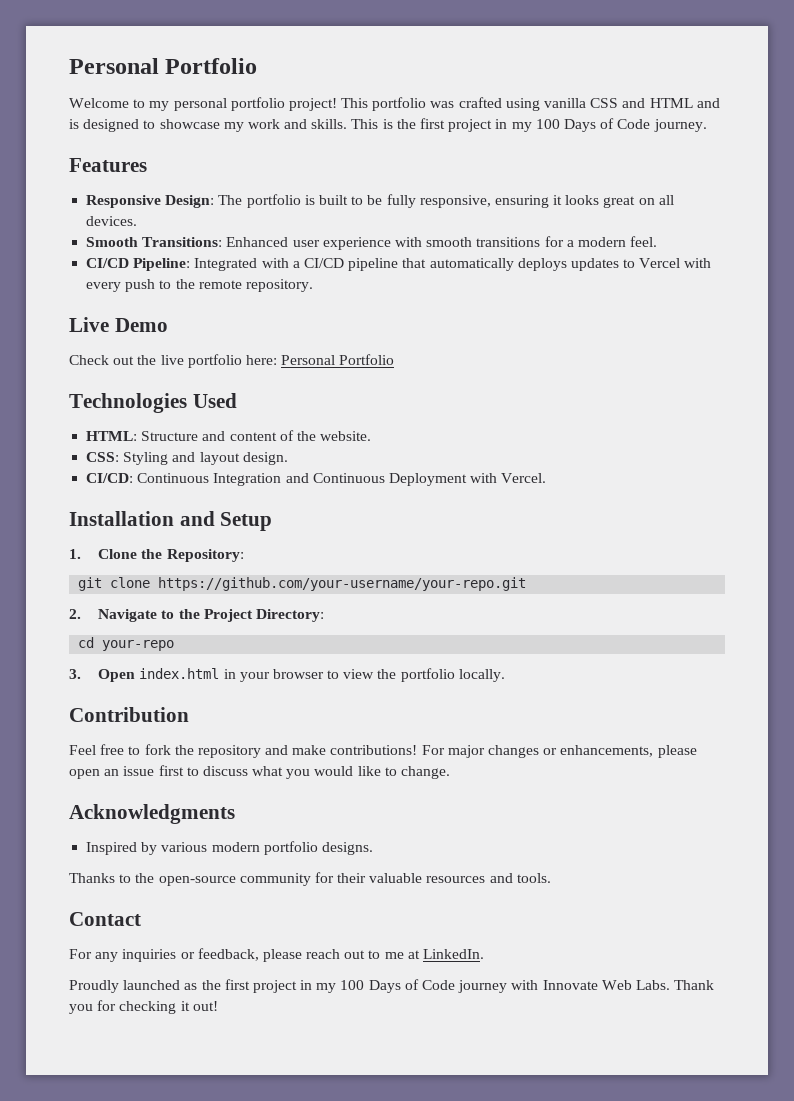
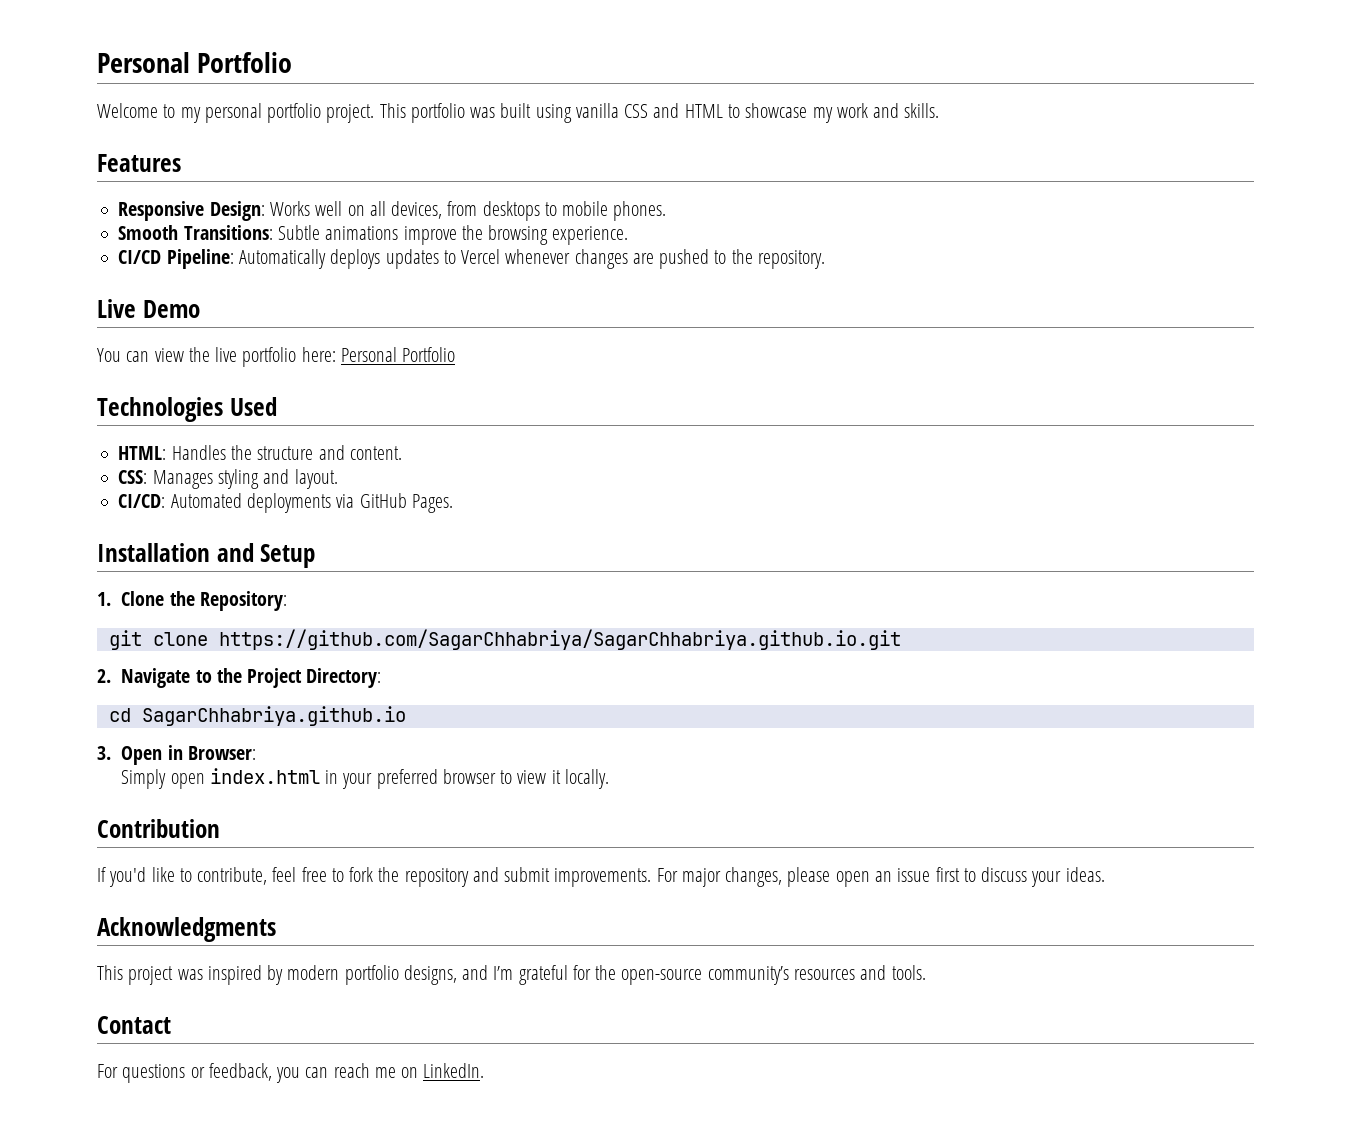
- Welcome to my personal portfolio project!
+ Welcome to my personal portfolio project.
- This portfolio was crafted using vanilla CSS and HTML and is designed to showcase my work and skills. This is the first project in my 100 Days of Code journey.
+ This portfolio was built using vanilla CSS and HTML to showcase my work and skills.
  Features
- Responsive Design: The portfolio is built to be fully responsive, ensuring it looks great on all devices.
- Smooth Transitions: Enhanced user experience with smooth transitions for a modern feel.
- CI/CD Pipeline: Integrated with a CI/CD pipeline that automatically deploys updates to Vercel with every push to the remote repository.
+ Responsive Design: Works well on all devices, from desktops to mobile phones.
+ Smooth Transitions: Subtle animations improve the browsing experience.
+ CI/CD Pipeline: Automatically deploys updates to Vercel whenever changes are pushed to the repository.
- Check out the live portfolio here: Personal Portfolio
+ You can view the live portfolio here: Personal Portfolio
- HTML: Structure and content of the website.
- CSS: Styling and layout design.
- CI/CD: Continuous Integration and Continuous Deployment with Vercel.
+ HTML: Handles the structure and content.
+ CSS: Manages styling and layout.
+ CI/CD: Automated deployments via GitHub Pages.
- git clone https://github.com/your-username/your-repo.git
+ git clone https://github.com/SagarChhabriya/SagarChhabriya.github.io.git
- cd your-repo
+ cd SagarChhabriya.github.io
- 3. Open index.html in your browser to view the portfolio locally.
+ 3. Open in Browser:
+ Simply open index.html in your preferred browser to view it locally.
- Feel free to fork the repository and make contributions! For major changes or enhancements, please open an issue first to discuss what you would like to change.
+ If you'd like to contribute, feel free to fork the repository and submit improvements. For major changes, please open an issue first to discuss your ideas.
  Acknowledgments
- Inspired by various modern portfolio designs.
- Thanks to the open-source community for their valuable resources and tools.
+ This project was inspired by modern portfolio designs, and I’m grateful for the open-source community’s resources and tools.
- For any inquiries or feedback, please reach out to me at LinkedIn.
- Proudly launched as the first project in my 100 Days of Code journey with Innovate Web Labs. Thank you for checking it out!
+ For questions or feedback, you can reach me on LinkedIn.

